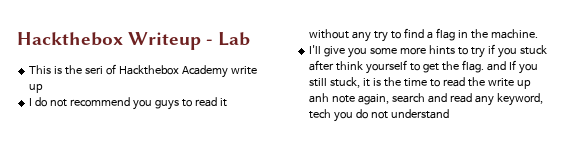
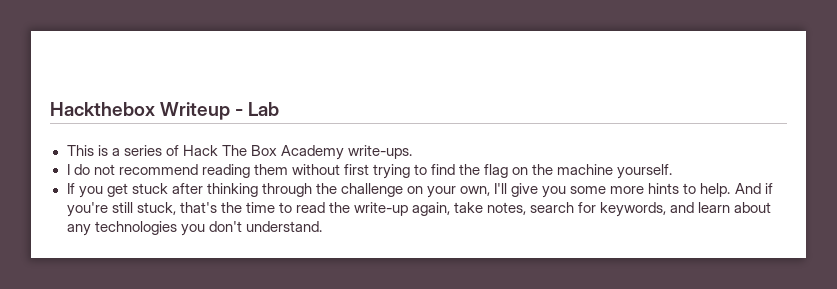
- This is the seri of Hackthebox Academy write up
- I do not recommend you guys to read it without any try to find a flag in the machine.
- I'll give you some more hints to try if you stuck after think yourself to get the flag. and If you still stuck, it is the time to read the write up anh note again, search and read any keyword, tech you do not understand
+ This is a series of Hack The Box Academy write-ups.
+ I do not recommend reading them without first trying to find the flag on the machine yourself.
+ If you get stuck after thinking through the challenge on your own, I'll give you some more hints to help. And if you're still stuck, that's the time to read the write-up again, take notes, search for keywords, and learn about any technologies you don't understand.

